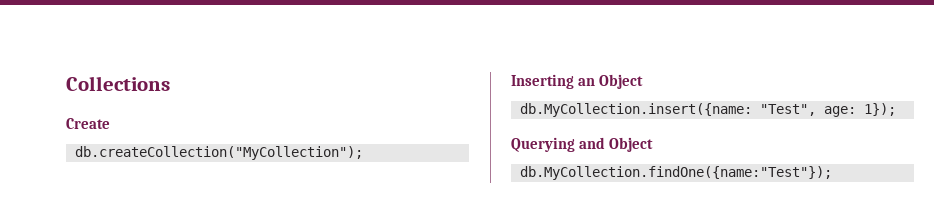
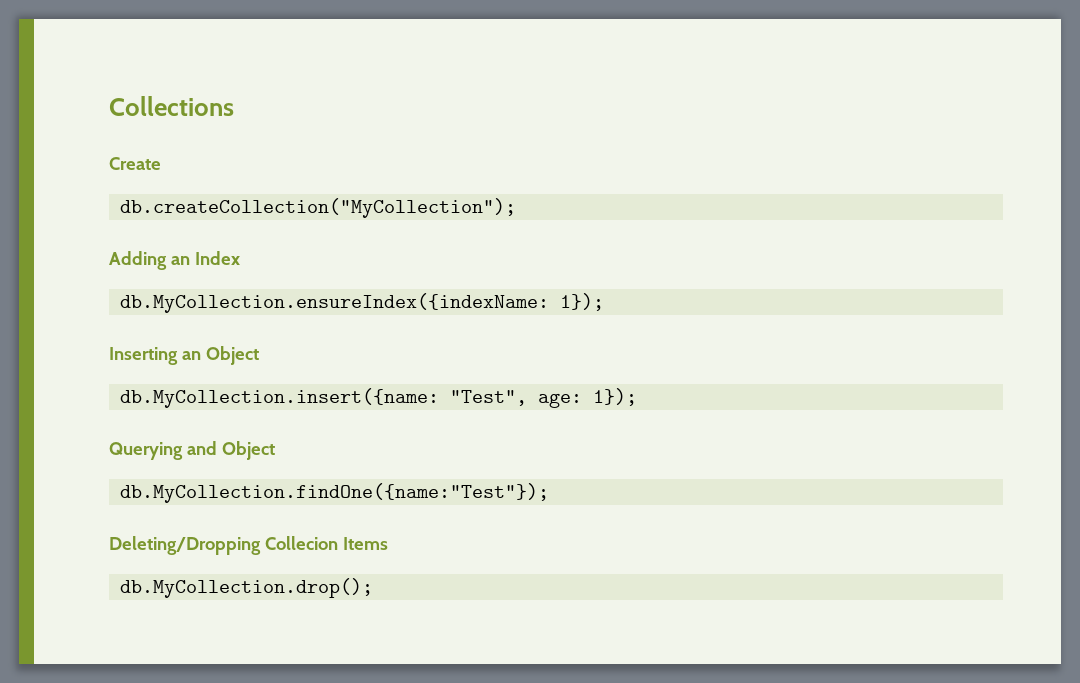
+ Adding an Index
+ db.MyCollection.ensureIndex({indexName: 1});
+ Deleting/Dropping Collecion Items
+ db.MyCollection.drop();

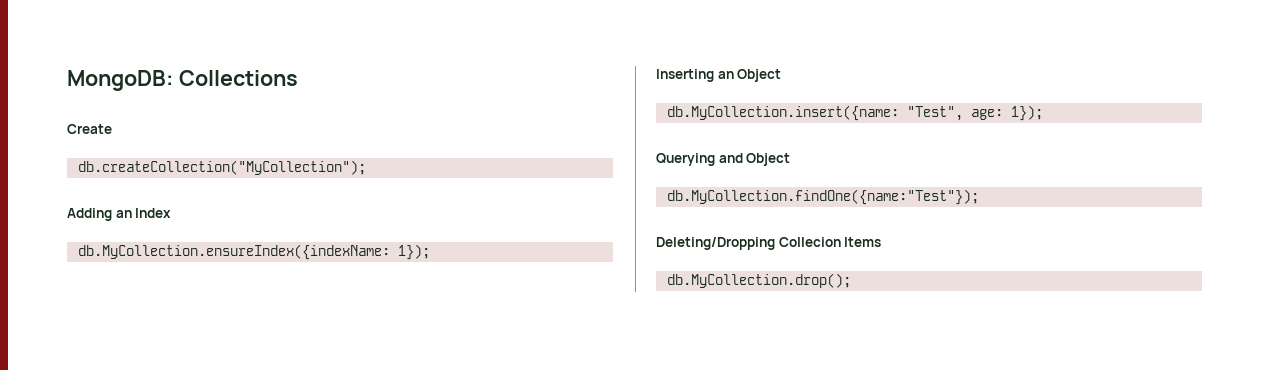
- Collections
+ MongoDB: Collections

